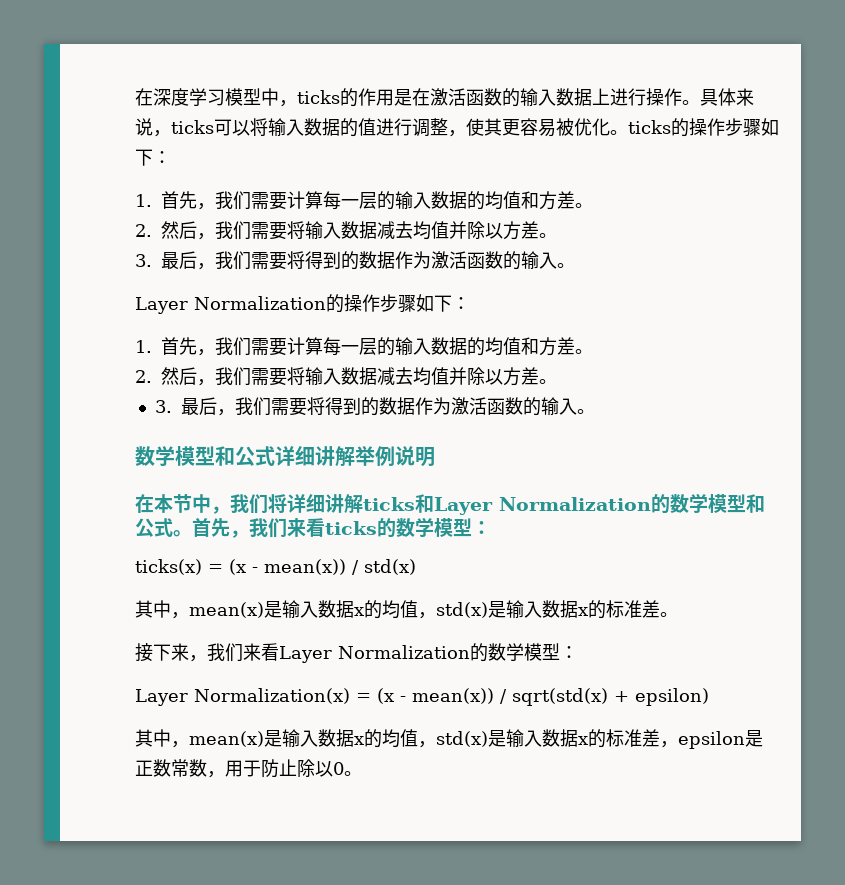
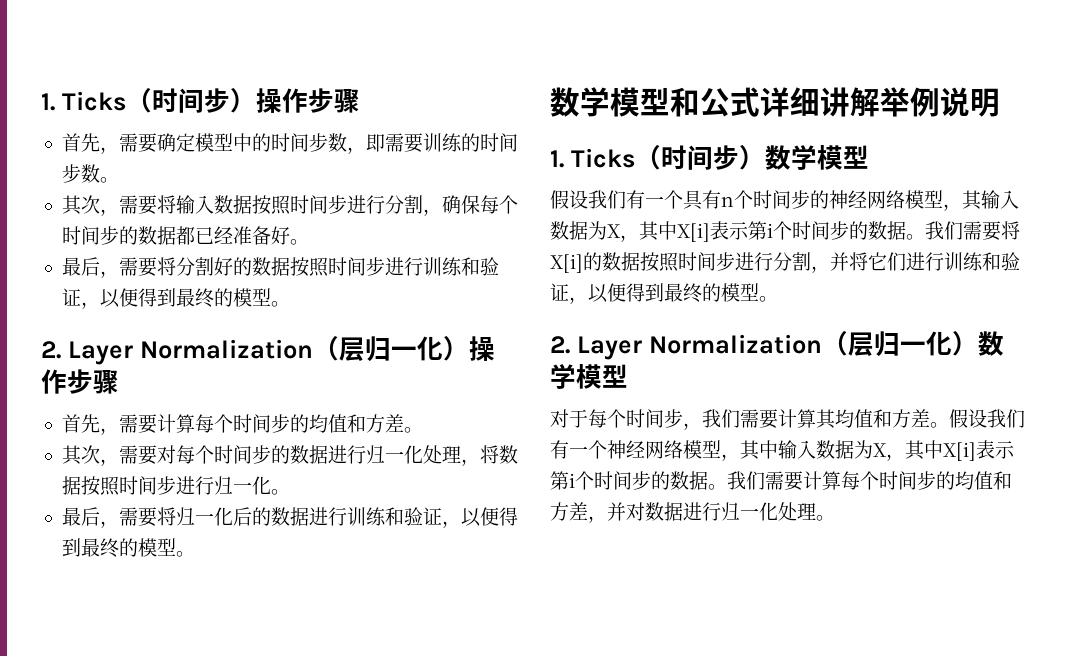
- 在深度学习模型中，ticks的作用是在激活函数的输入数据上进行操作。具体来说，ticks可以将输入数据的值进行调整，使其更容易被优化。ticks的操作步骤如下：
- 1.首先，我们需要计算每一层的输入数据的均值和方差。
- 2.然后，我们需要将输入数据减去均值并除以方差。
- 3.最后，我们需要将得到的数据作为激活函数的输入。
- Layer Normalization的操作步骤如下：
- 1.首先，我们需要计算每一层的输入数据的均值和方差。
- 2.然后，我们需要将输入数据减去均值并除以方差。
- 3.最后，我们需要将得到的数据作为激活函数的输入。
+ 1. Ticks（时间步）操作步骤
+ 首先，需要确定模型中的时间步数，即需要训练的时间步数。
+ 其次，需要将输入数据按照时间步进行分割，确保每个时间步的数据都已经准备好。
+ 最后，需要将分割好的数据按照时间步进行训练和验证，以便得到最终的模型。
+ 2. Layer Normalization（层归一化）操作步骤
+ 首先，需要计算每个时间步的均值和方差。
+ 其次，需要对每个时间步的数据进行归一化处理，将数据按照时间步进行归一化。
+ 最后，需要将归一化后的数据进行训练和验证，以便得到最终的模型。
- 在本节中，我们将详细讲解ticks和Layer Normalization的数学模型和公式。首先，我们来看ticks的数学模型：
- ticks(x) = (x - mean(x)) / std(x)
- 其中，mean(x)是输入数据x的均值，std(x)是输入数据x的标准差。
- 接下来，我们来看Layer Normalization的数学模型：
- Layer Normalization(x) = (x - mean(x)) / sqrt(std(x) + epsilon)
- 其中，mean(x)是输入数据x的均值，std(x)是输入数据x的标准差，epsilon是正数常数，用于防止除以0。
+ 1. Ticks（时间步）数学模型
+ 假设我们有一个具有n个时间步的神经网络模型，其输入数据为X，其中X[i]表示第i个时间步的数据。我们需要将X[i]的数据按照时间步进行分割，并将它们进行训练和验证，以便得到最终的模型。
+ 2. Layer Normalization（层归一化）数学模型
+ 对于每个时间步，我们需要计算其均值和方差。假设我们有一个神经网络模型，其中输入数据为X，其中X[i]表示第i个时间步的数据。我们需要计算每个时间步的均值和方差，并对数据进行归一化处理。

